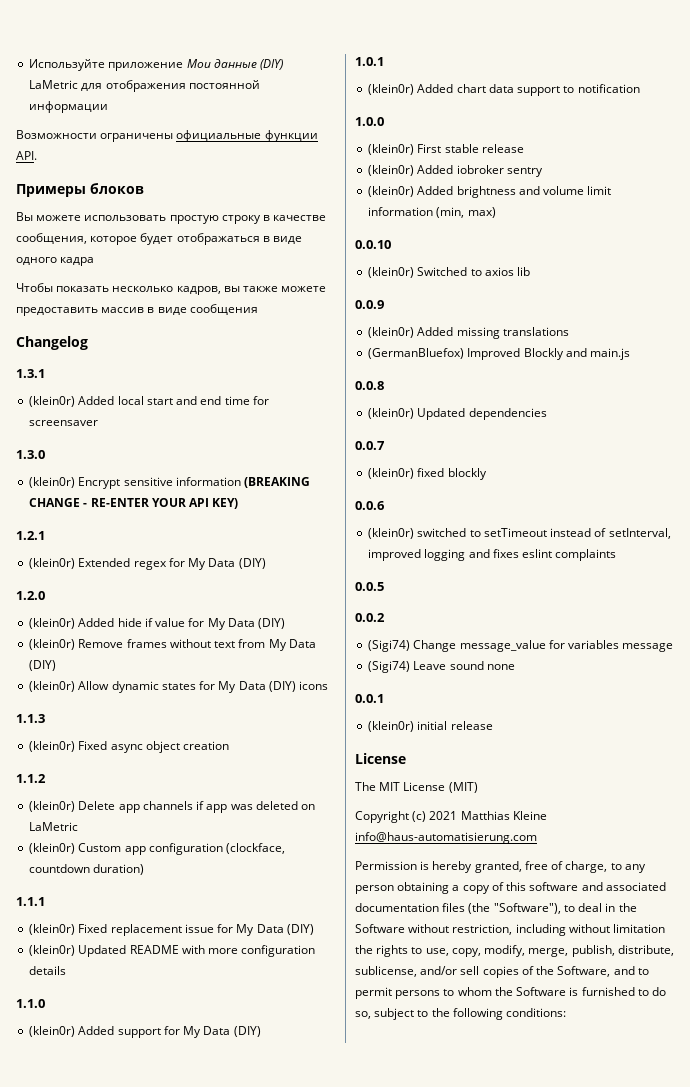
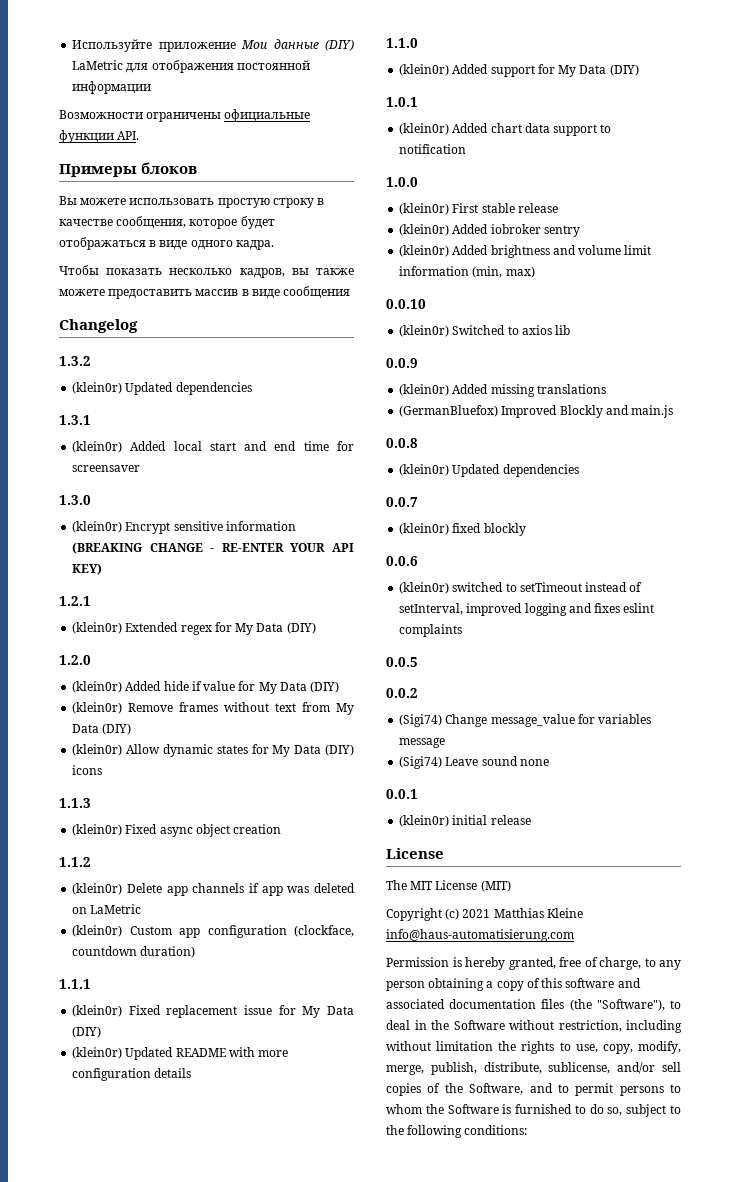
- Вы можете использовать простую строку в качестве сообщения, которое будет отображаться в виде одного кадра
+ Вы можете использовать простую строку в качестве сообщения, которое будет отображаться в виде одного кадра.
+ 1.3.2
+ (klein0r) Updated dependencies

